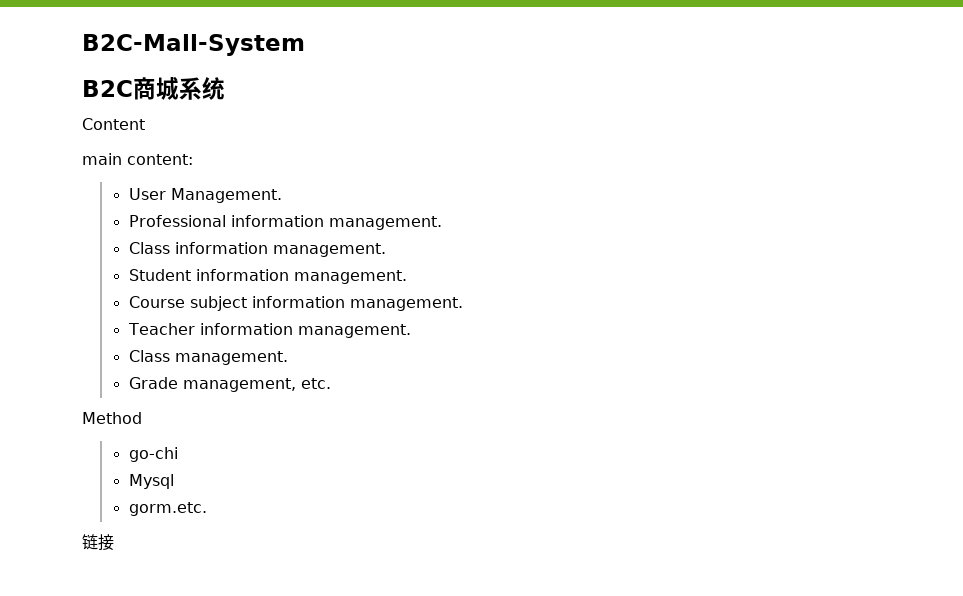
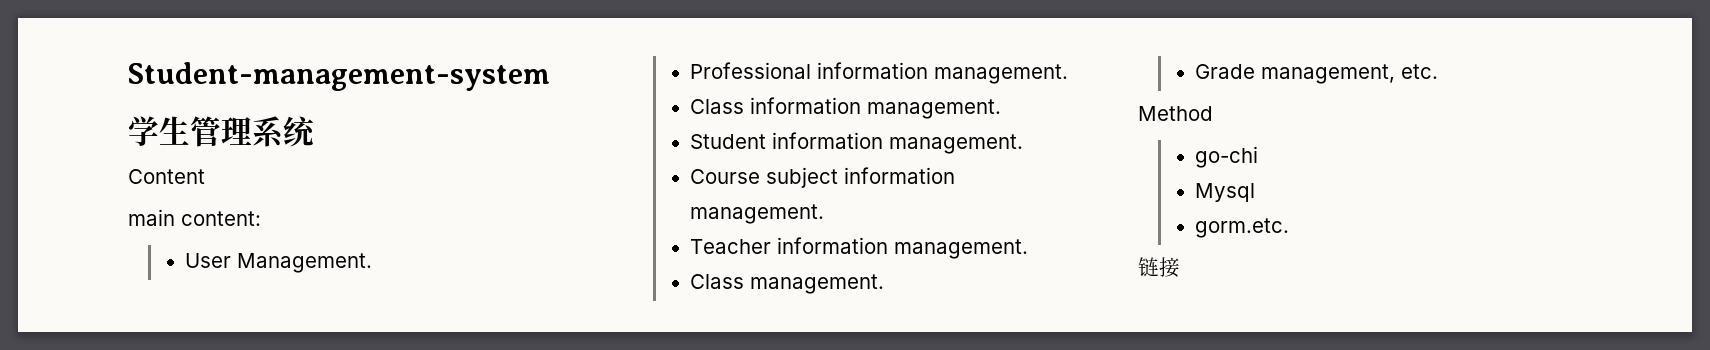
- B2C-Mall-System
- B2C商城系统
+ Student-management-system
+ 学生管理系统

